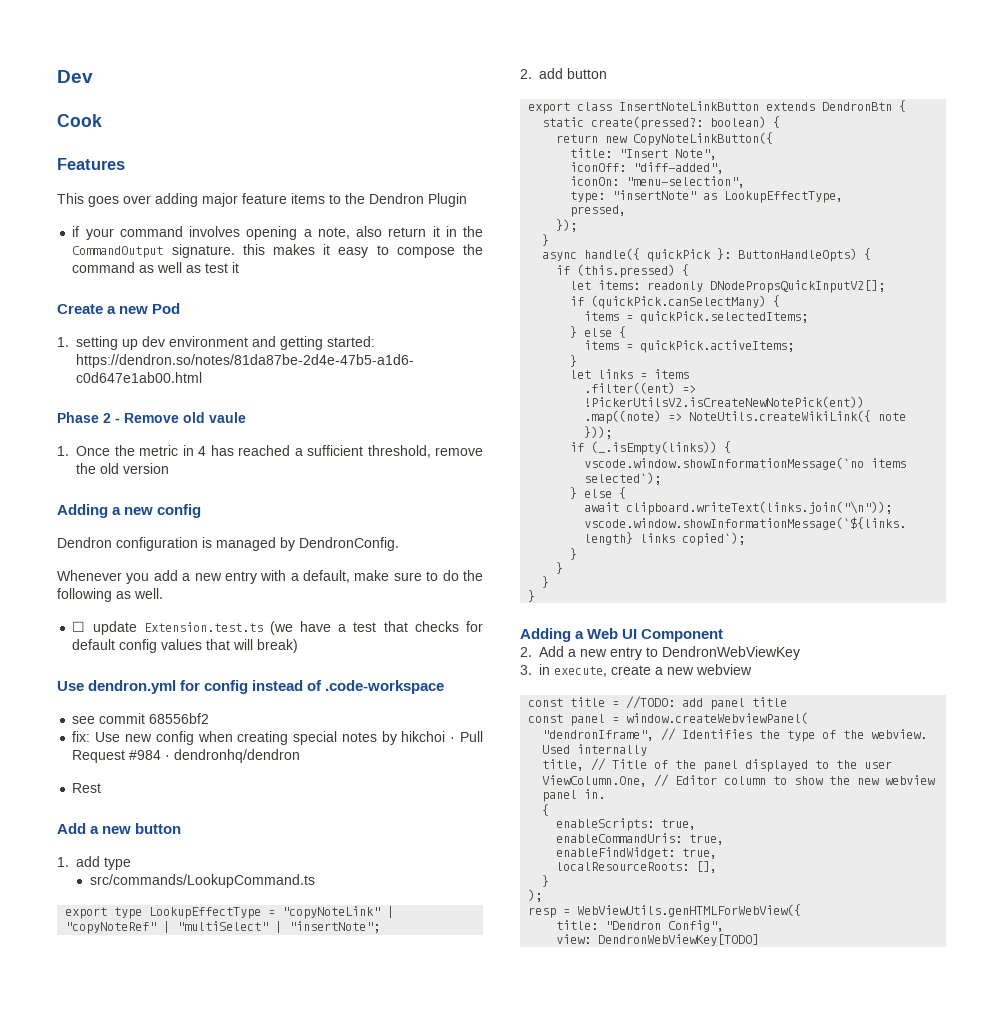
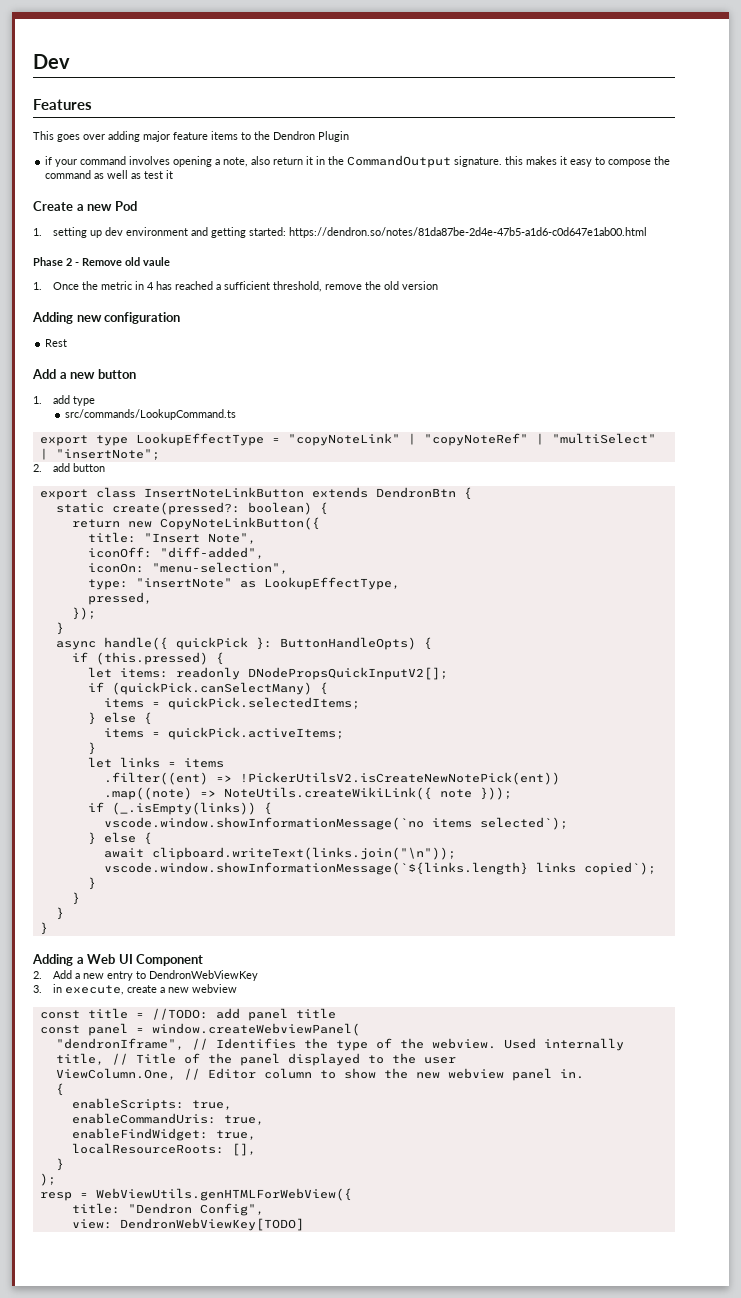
- Cook
- Adding a new config
- Dendron configuration is managed by DendronConfig.
- Whenever you add a new entry with a default, make sure to do the following as well.
- ☐ update Extension.test.ts (we have a test that checks for default config values that will break)
- Use dendron.yml for config instead of .code-workspace
- see commit 68556bf2
- fix: Use new config when creating special notes by hikchoi · Pull Request #984 · dendronhq/dendron
+ Adding new configuration

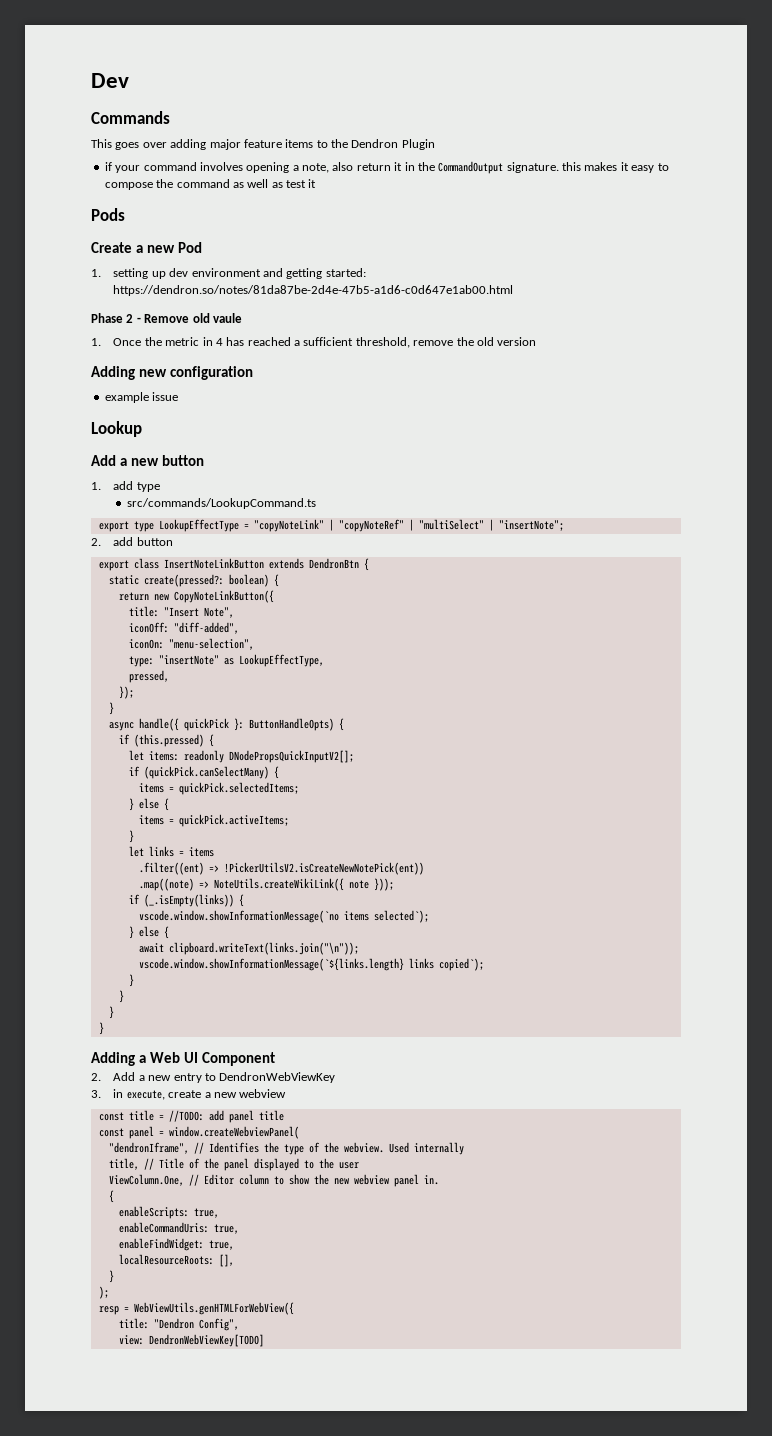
- Features
+ Commands
+ Pods
- Rest
+ example issue
+ Lookup

